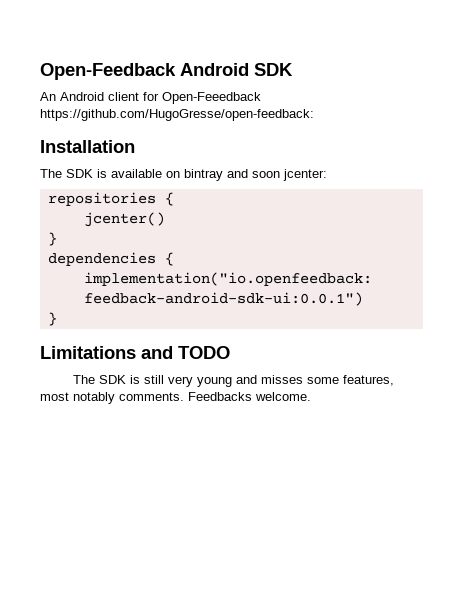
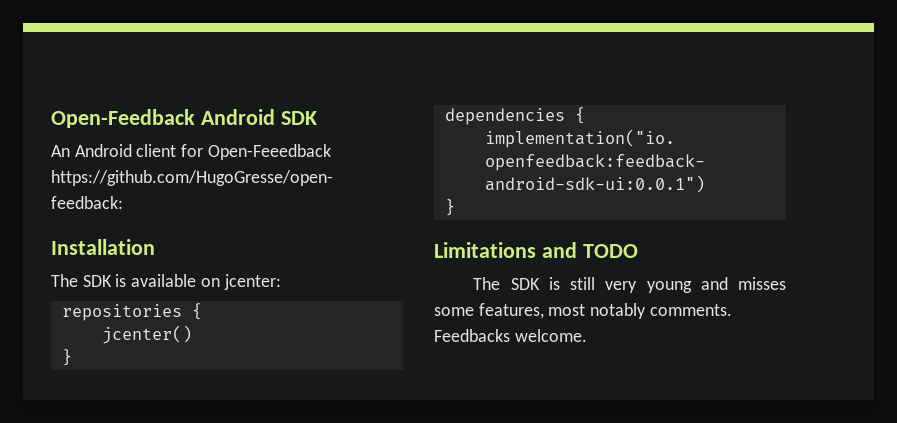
- The SDK is available on bintray and soon jcenter:
+ The SDK is available on jcenter:

